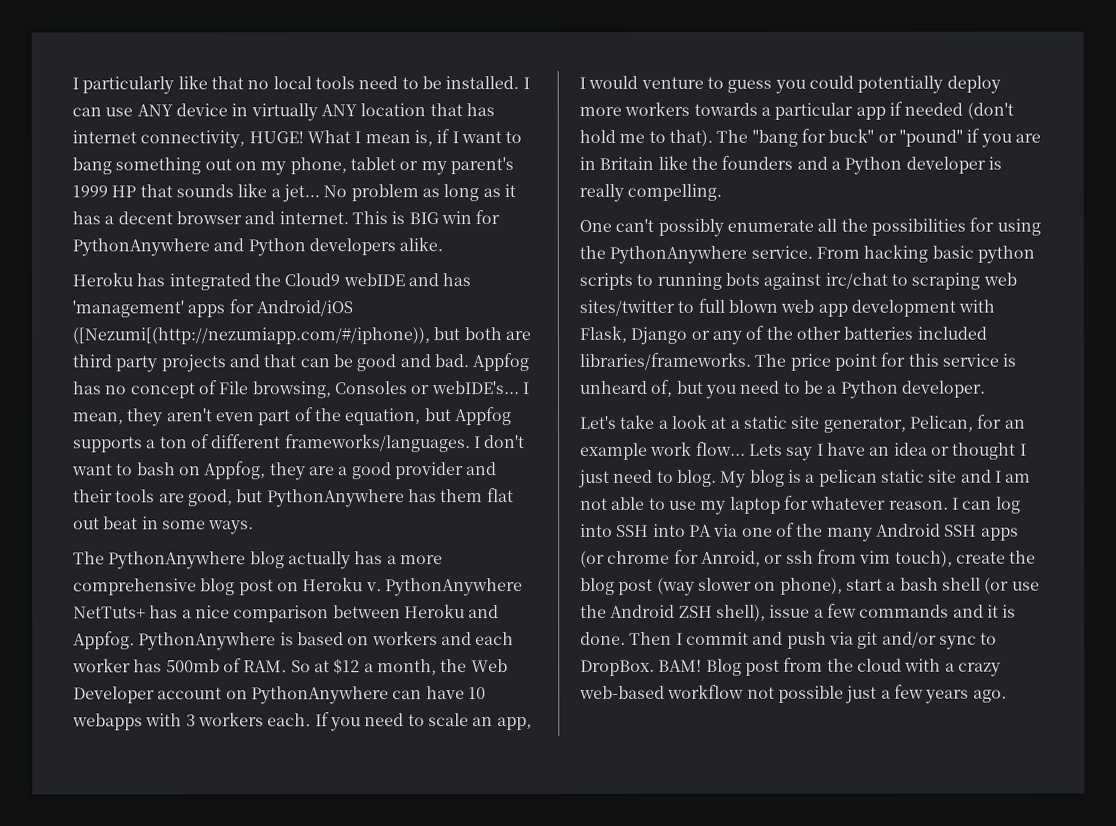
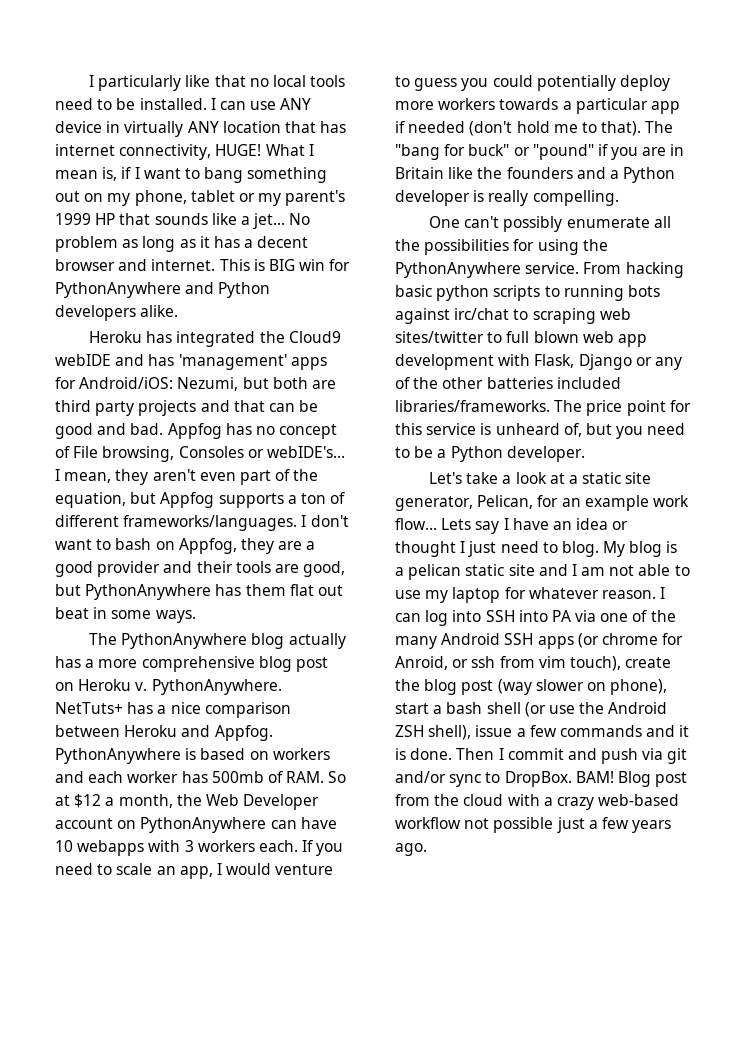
- Heroku has integrated the Cloud9 webIDE and has 'management' apps for Android/iOS ([Nezumi[(http://nezumiapp.com/#/iphone)), but both are third party projects and that can be good and bad.
+ Heroku has integrated the Cloud9 webIDE and has 'management' apps for Android/iOS: Nezumi, but both are third party projects and that can be good and bad.
- PythonAnywhere NetTuts+ has a nice comparison between Heroku and Appfog.
+ PythonAnywhere. NetTuts+ has a nice comparison between Heroku and Appfog.

